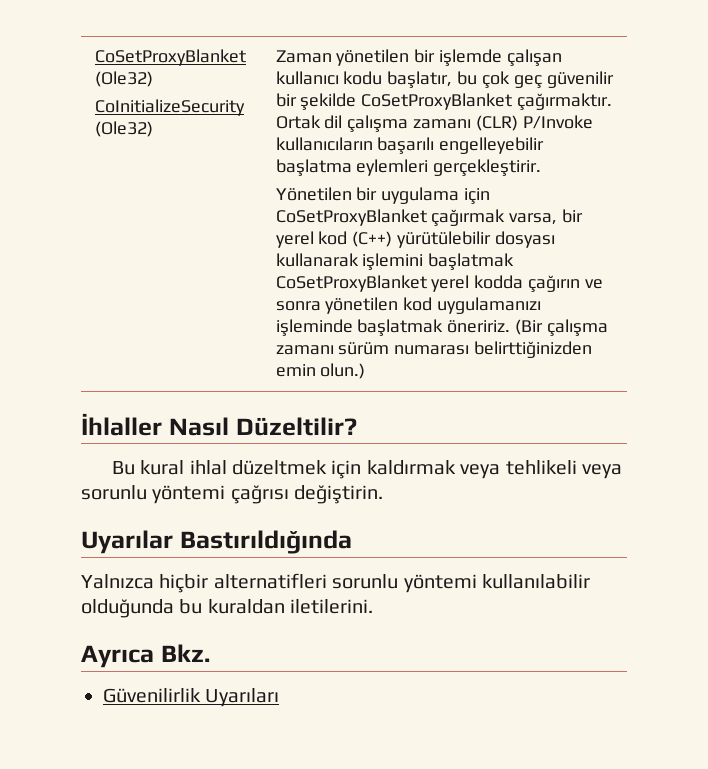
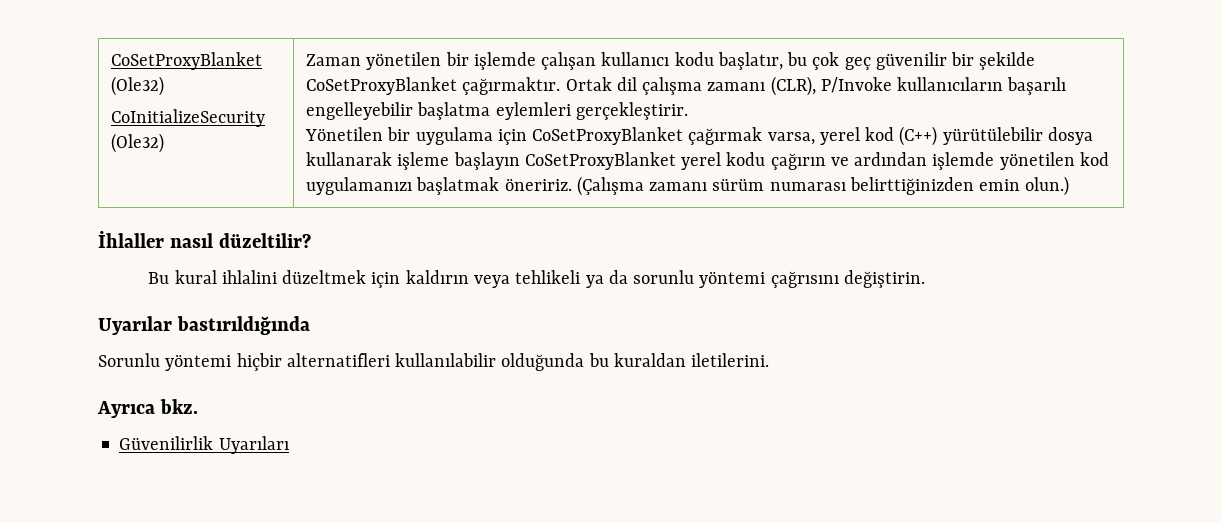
- Ortak dil çalışma zamanı (CLR) P/Invoke kullanıcıların başarılı engelleyebilir başlatma eylemleri gerçekleştirir.
+ Ortak dil çalışma zamanı (CLR), P/Invoke kullanıcıların başarılı engelleyebilir başlatma eylemleri gerçekleştirir.
- Yönetilen bir uygulama için CoSetProxyBlanket çağırmak varsa, bir yerel kod (C++) yürütülebilir dosyası kullanarak işlemini başlatmak CoSetProxyBlanket yerel kodda çağırın ve sonra yönetilen kod uygulamanızı işleminde başlatmak öneririz.
+ Yönetilen bir uygulama için CoSetProxyBlanket çağırmak varsa, yerel kod (C++) yürütülebilir dosya kullanarak işleme başlayın CoSetProxyBlanket yerel kodu çağırın ve ardından işlemde yönetilen kod uygulamanızı başlatmak öneririz.
- (Bir çalışma zamanı sürüm numarası belirttiğinizden emin olun.)
+ (Çalışma zamanı sürüm numarası belirttiğinizden emin olun.)
- İhlaller Nasıl Düzeltilir?
+ İhlaller nasıl düzeltilir?
- Bu kural ihlal düzeltmek için kaldırmak veya tehlikeli veya sorunlu yöntemi çağrısı değiştirin.
+ Bu kural ihlalini düzeltmek için kaldırın veya tehlikeli ya da sorunlu yöntemi çağrısını değiştirin.
- Uyarılar Bastırıldığında
- Yalnızca hiçbir alternatifleri sorunlu yöntemi kullanılabilir olduğunda bu kuraldan iletilerini.
+ Uyarılar bastırıldığında
+ Sorunlu yöntemi hiçbir alternatifleri kullanılabilir olduğunda bu kuraldan iletilerini.
- Ayrıca Bkz.
+ Ayrıca bkz.

